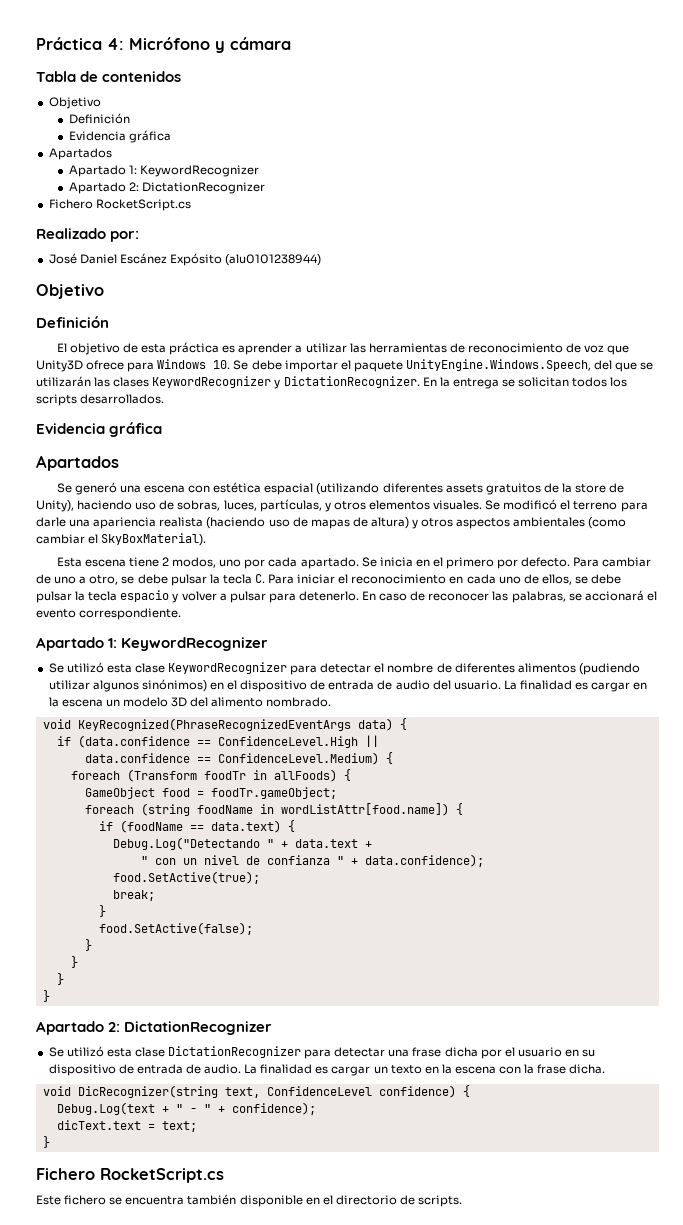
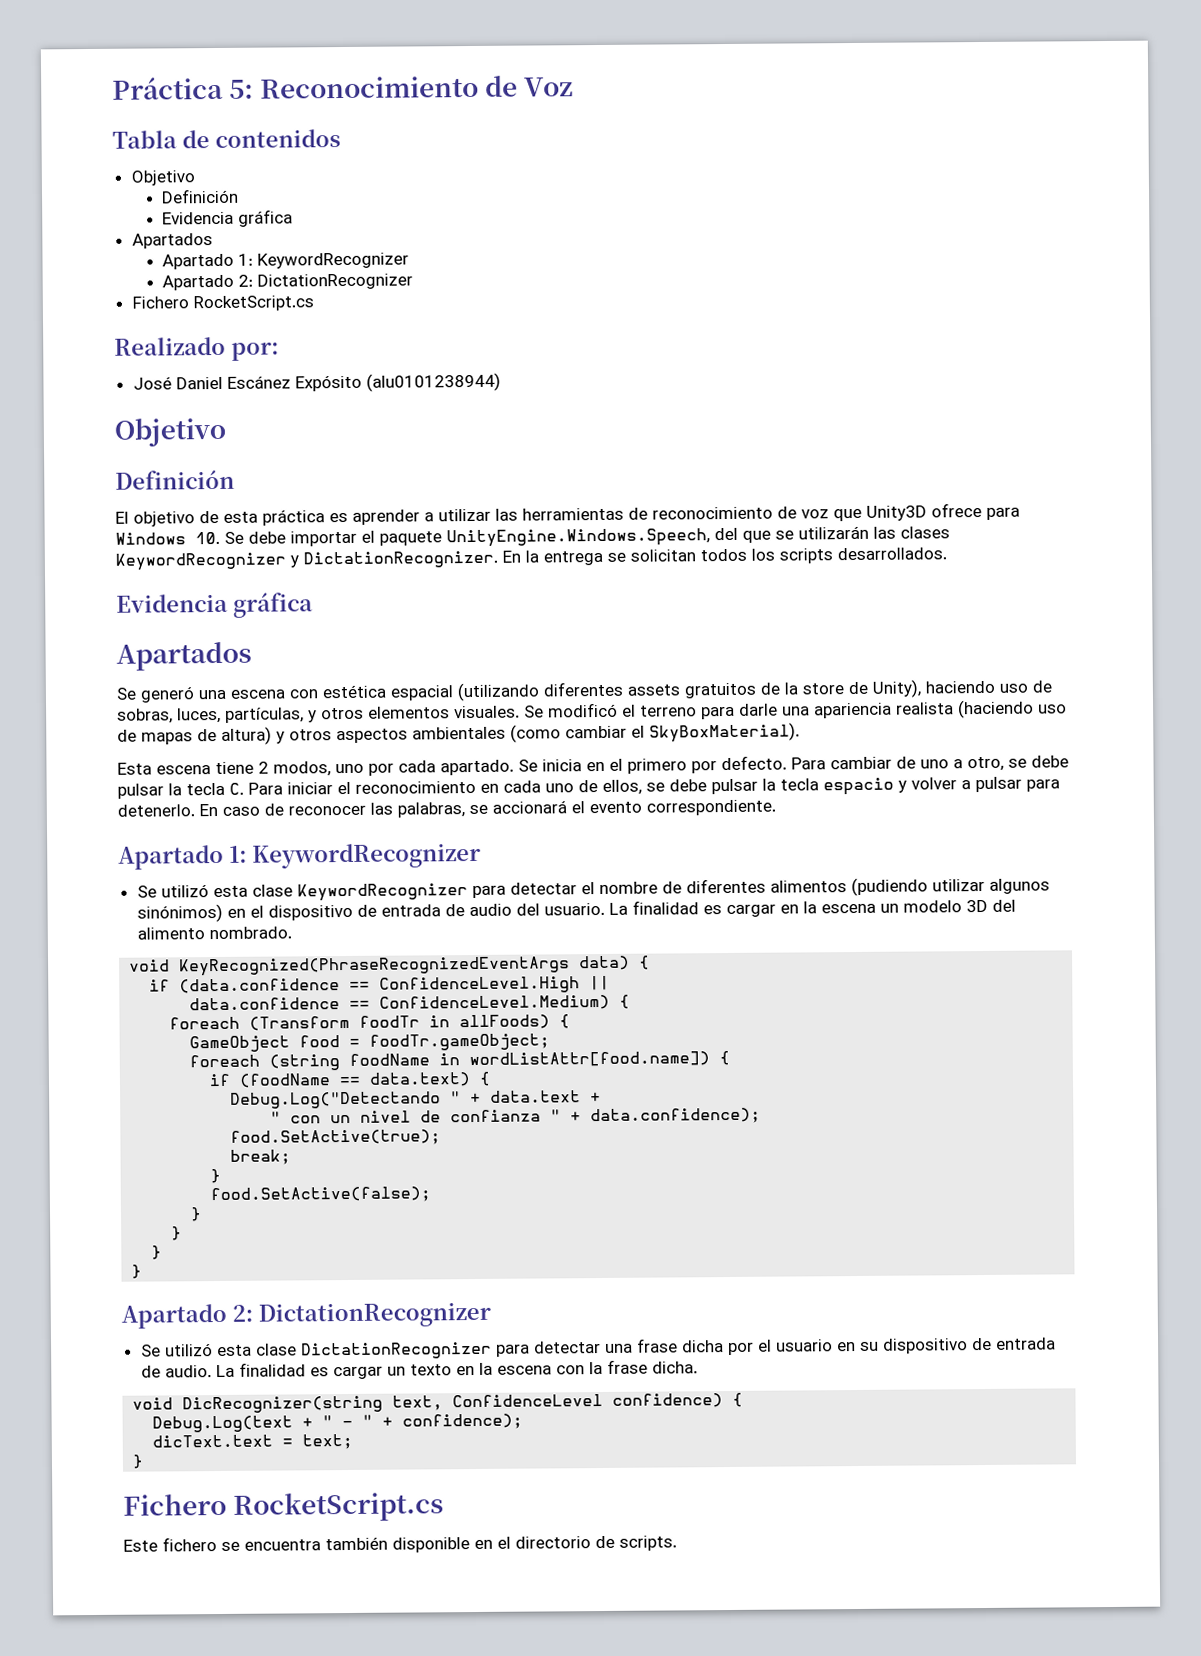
- Práctica 4: Micrófono y cámara
+ Práctica 5: Reconocimiento de Voz

